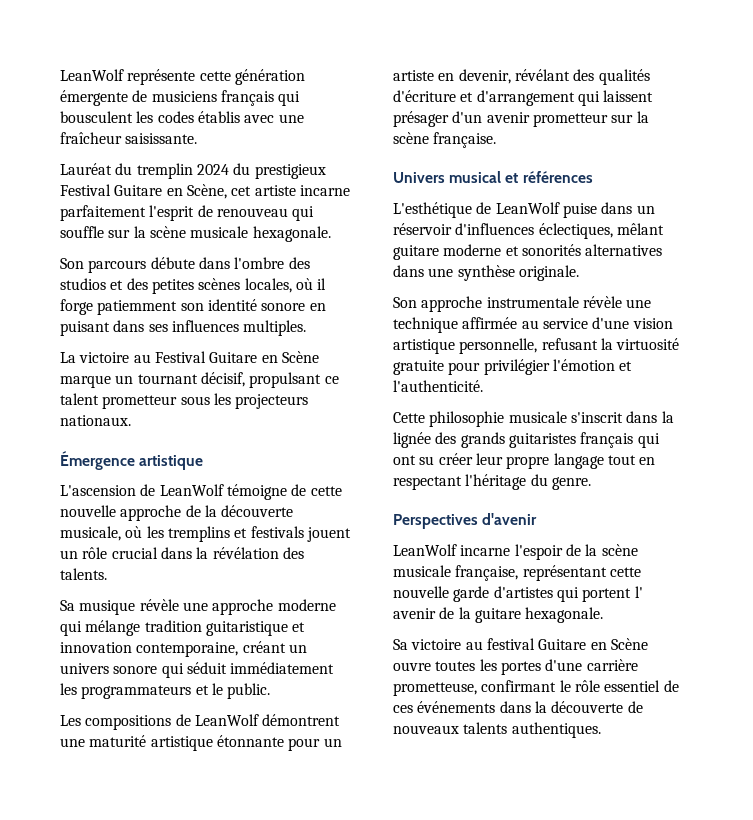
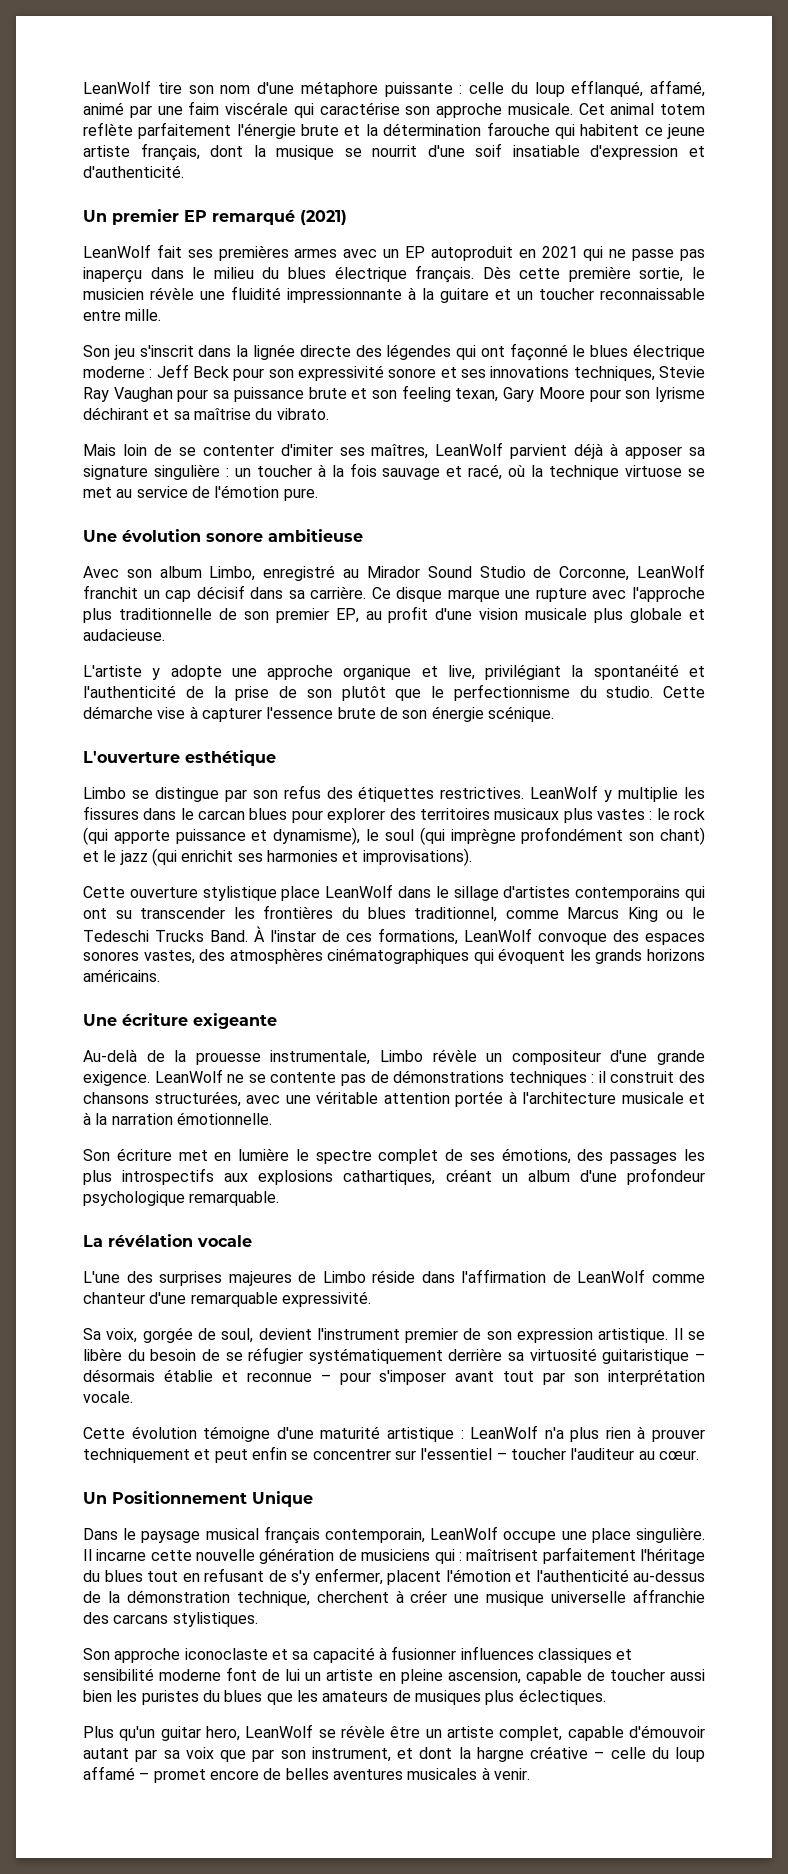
- LeanWolf représente cette génération émergente de musiciens français qui bousculent les codes établis avec une fraîcheur saisissante.
- Lauréat du tremplin 2024 du prestigieux Festival Guitare en Scène, cet artiste incarne parfaitement l'esprit de renouveau qui souffle sur la scène musicale hexagonale.
- Son parcours débute dans l'ombre des studios et des petites scènes locales, où il forge patiemment son identité sonore en puisant dans ses influences multiples.
- La victoire au Festival Guitare en Scène marque un tournant décisif, propulsant ce talent prometteur sous les projecteurs nationaux.
- Émergence artistique
- L'ascension de LeanWolf témoigne de cette nouvelle approche de la découverte musicale, où les tremplins et festivals jouent un rôle crucial dans la révélation des talents.
- Sa musique révèle une approche moderne qui mélange tradition guitaristique et innovation contemporaine, créant un univers sonore qui séduit immédiatement les programmateurs et le public.
- Les compositions de LeanWolf démontrent une maturité artistique étonnante pour un artiste en devenir, révélant des qualités d'écriture et d'arrangement qui laissent présager d'un avenir prometteur sur la scène française.
- Univers musical et références
- L'esthétique de LeanWolf puise dans un réservoir d'influences éclectiques, mêlant guitare moderne et sonorités alternatives dans une synthèse originale.
- Son approche instrumentale révèle une technique affirmée au service d'une vision artistique personnelle, refusant la virtuosité gratuite pour privilégier l'émotion et l'authenticité.
- Cette philosophie musicale s'inscrit dans la lignée des grands guitaristes français qui ont su créer leur propre langage tout en respectant l'héritage du genre.
- Perspectives d'avenir
- LeanWolf incarne l'espoir de la scène musicale française, représentant cette nouvelle garde d'artistes qui portent l' avenir de la guitare hexagonale.
- Sa victoire au festival Guitare en Scène ouvre toutes les portes d'une carrière prometteuse, confirmant le rôle essentiel de ces événements dans la découverte de nouveaux talents authentiques.
+ LeanWolf tire son nom d'une métaphore puissante : celle du loup efflanqué, affamé, animé par une faim viscérale qui caractérise son approche musicale. Cet animal totem reflète parfaitement l'énergie brute et la détermination farouche qui habitent ce jeune artiste français, dont la musique se nourrit d'une soif insatiable d'expression et d'authenticité.
+ Un premier EP remarqué (2021)
+ LeanWolf fait ses premières armes avec un EP autoproduit en 2021 qui ne passe pas inaperçu dans le milieu du blues électrique français. Dès cette première sortie, le musicien révèle une fluidité impressionnante à la guitare et un toucher reconnaissable entre mille.
+ Son jeu s'inscrit dans la lignée directe des légendes qui ont façonné le blues électrique moderne : Jeff Beck pour son expressivité sonore et ses innovations techniques, Stevie Ray Vaughan pour sa puissance brute et son feeling texan, Gary Moore pour son lyrisme déchirant et sa maîtrise du vibrato.
+ Mais loin de se contenter d'imiter ses maîtres, LeanWolf parvient déjà à apposer sa signature singulière : un toucher à la fois sauvage et racé, où la technique virtuose se met au service de l'émotion pure.
+ Une évolution sonore ambitieuse
+ Avec son album Limbo, enregistré au Mirador Sound Studio de Corconne, LeanWolf franchit un cap décisif dans sa carrière. Ce disque marque une rupture avec l'approche plus traditionnelle de son premier EP, au profit d'une vision musicale plus globale et audacieuse.
+ L'artiste y adopte une approche organique et live, privilégiant la spontanéité et l'authenticité de la prise de son plutôt que le perfectionnisme du studio. Cette démarche vise à capturer l'essence brute de son énergie scénique.
+ L'ouverture esthétique
+ Limbo se distingue par son refus des étiquettes restrictives. LeanWolf y multiplie les fissures dans le carcan blues pour explorer des territoires musicaux plus vastes : le rock (qui apporte puissance et dynamisme), le soul (qui imprègne profondément son chant) et le jazz (qui enrichit ses harmonies et improvisations).
+ Cette ouverture stylistique place LeanWolf dans le sillage d'artistes contemporains qui ont su transcender les frontières du blues traditionnel, comme Marcus King ou le Tedeschi Trucks Band. À l'instar de ces formations, LeanWolf convoque des espaces sonores vastes, des atmosphères cinématographiques qui évoquent les grands horizons américains.
+ Une écriture exigeante
+ Au-delà de la prouesse instrumentale, Limbo révèle un compositeur d'une grande exigence. LeanWolf ne se contente pas de démonstrations techniques : il construit des chansons structurées, avec une véritable attention portée à l'architecture musicale et à la narration émotionnelle.
+ Son écriture met en lumière le spectre complet de ses émotions, des passages les plus introspectifs aux explosions cathartiques, créant un album d'une profondeur psychologique remarquable.
+ La révélation vocale
+ L'une des surprises majeures de Limbo réside dans l'affirmation de LeanWolf comme chanteur d'une remarquable expressivité.
+ Sa voix, gorgée de soul, devient l'instrument premier de son expression artistique. Il se libère du besoin de se réfugier systématiquement derrière sa virtuosité guitaristique – désormais établie et reconnue – pour s'imposer avant tout par son interprétation vocale.
+ Cette évolution témoigne d'une maturité artistique : LeanWolf n'a plus rien à prouver techniquement et peut enfin se concentrer sur l'essentiel – toucher l'auditeur au cœur.
+ Un Positionnement Unique
+ Dans le paysage musical français contemporain, LeanWolf occupe une place singulière. Il incarne cette nouvelle génération de musiciens qui : maîtrisent parfaitement l'héritage du blues tout en refusant de s'y enfermer, placent l'émotion et l'authenticité au-dessus de la démonstration technique, cherchent à créer une musique universelle affranchie des carcans stylistiques.
+ Son approche iconoclaste et sa capacité à fusionner influences classiques et sensibilité moderne font de lui un artiste en pleine ascension, capable de toucher aussi bien les puristes du blues que les amateurs de musiques plus éclectiques.
+ Plus qu'un guitar hero, LeanWolf se révèle être un artiste complet, capable d'émouvoir autant par sa voix que par son instrument, et dont la hargne créative – celle du loup affamé – promet encore de belles aventures musicales à venir.

